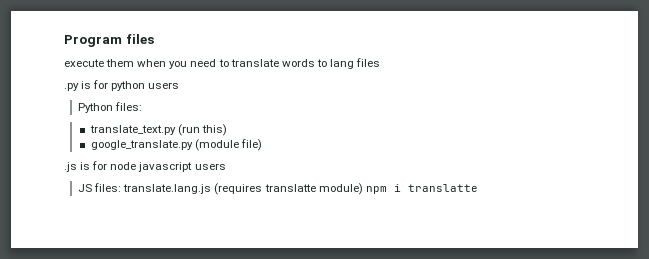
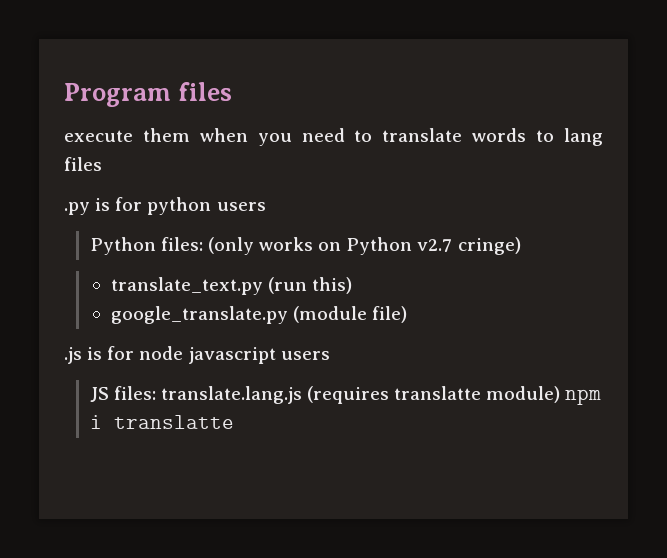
- Python files:
+ Python files: (only works on Python v2.7 cringe)

